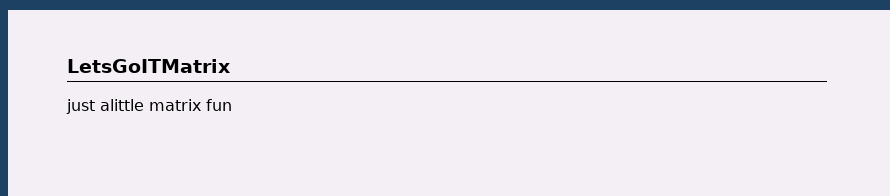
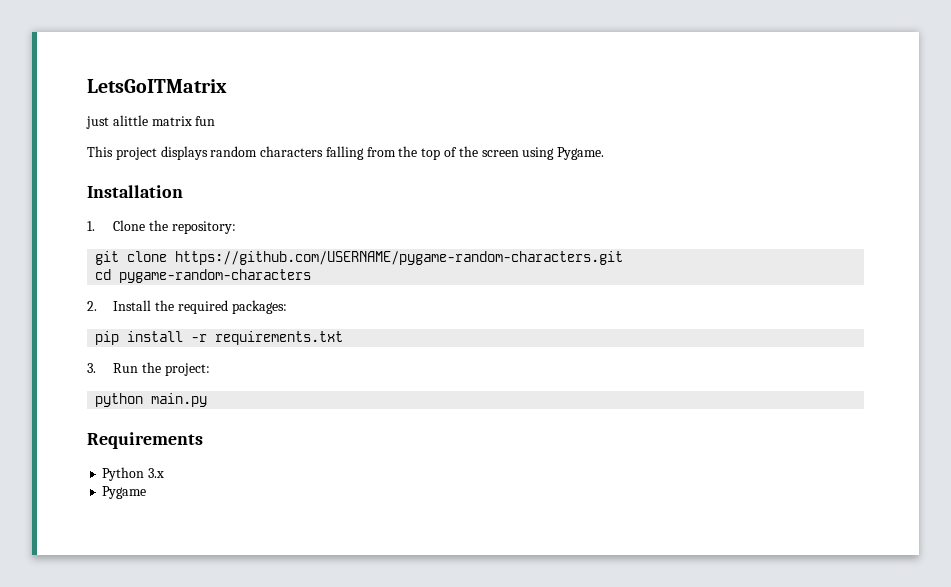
+ This project displays random characters falling from the top of the screen using Pygame.
+ Installation
+ 1. Clone the repository:
+ git clone https://github.com/USERNAME/pygame-random-characters.git
+ cd pygame-random-characters
+ 2. Install the required packages:
+ pip install -r requirements.txt
+ 3. Run the project:
+ python main.py
+ Requirements
+ Python 3.x
+ Pygame

